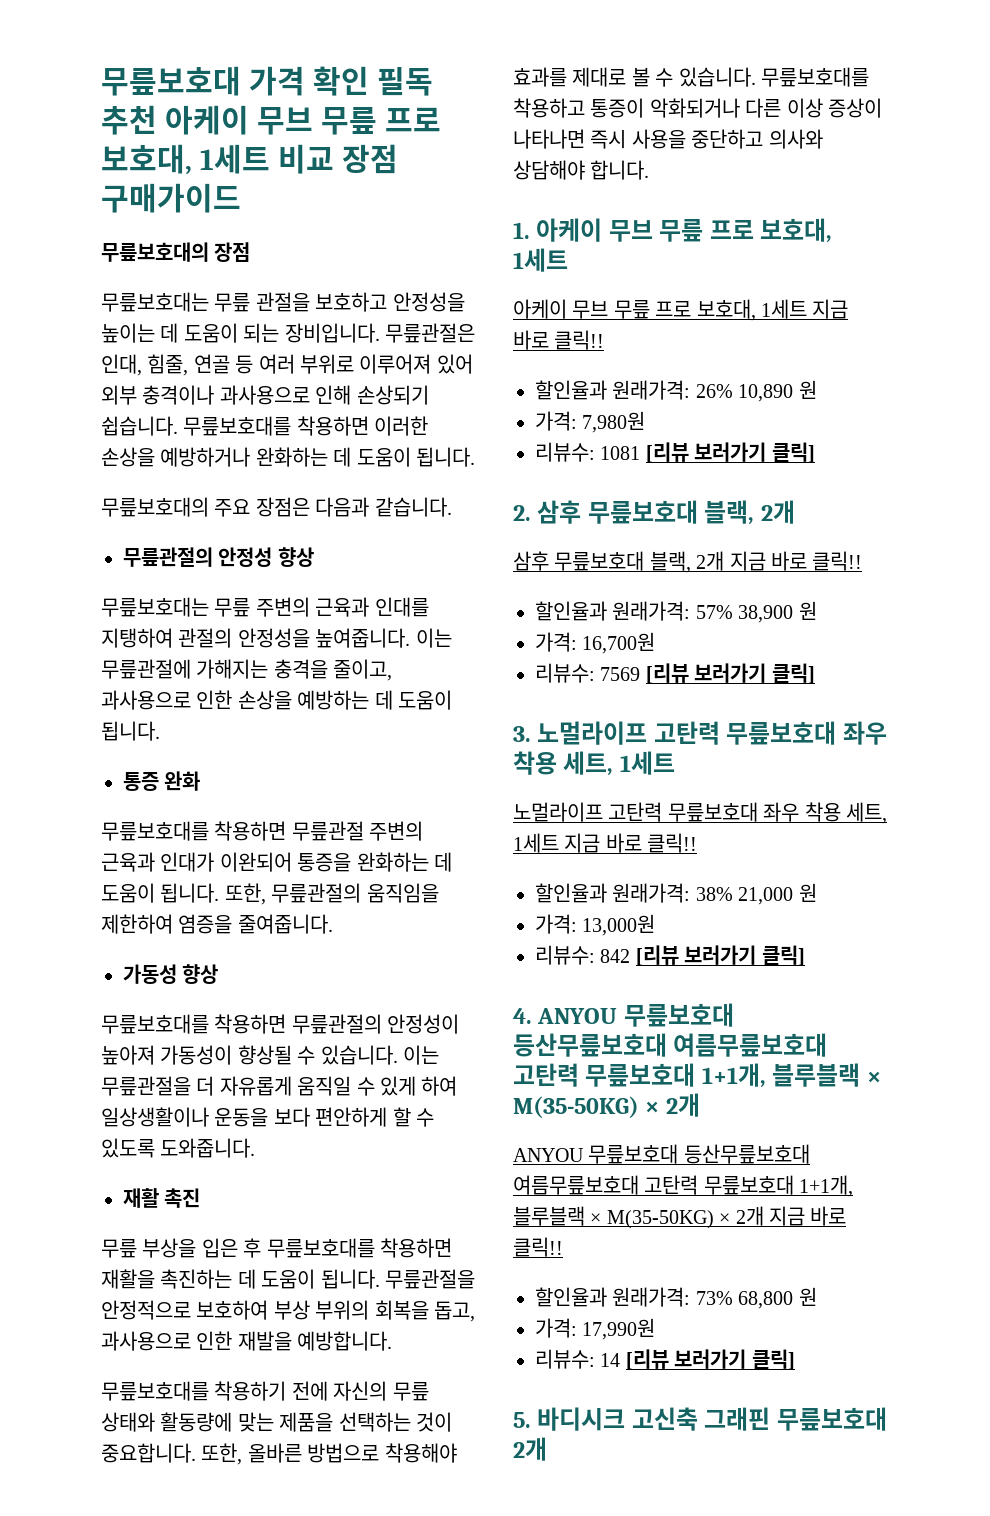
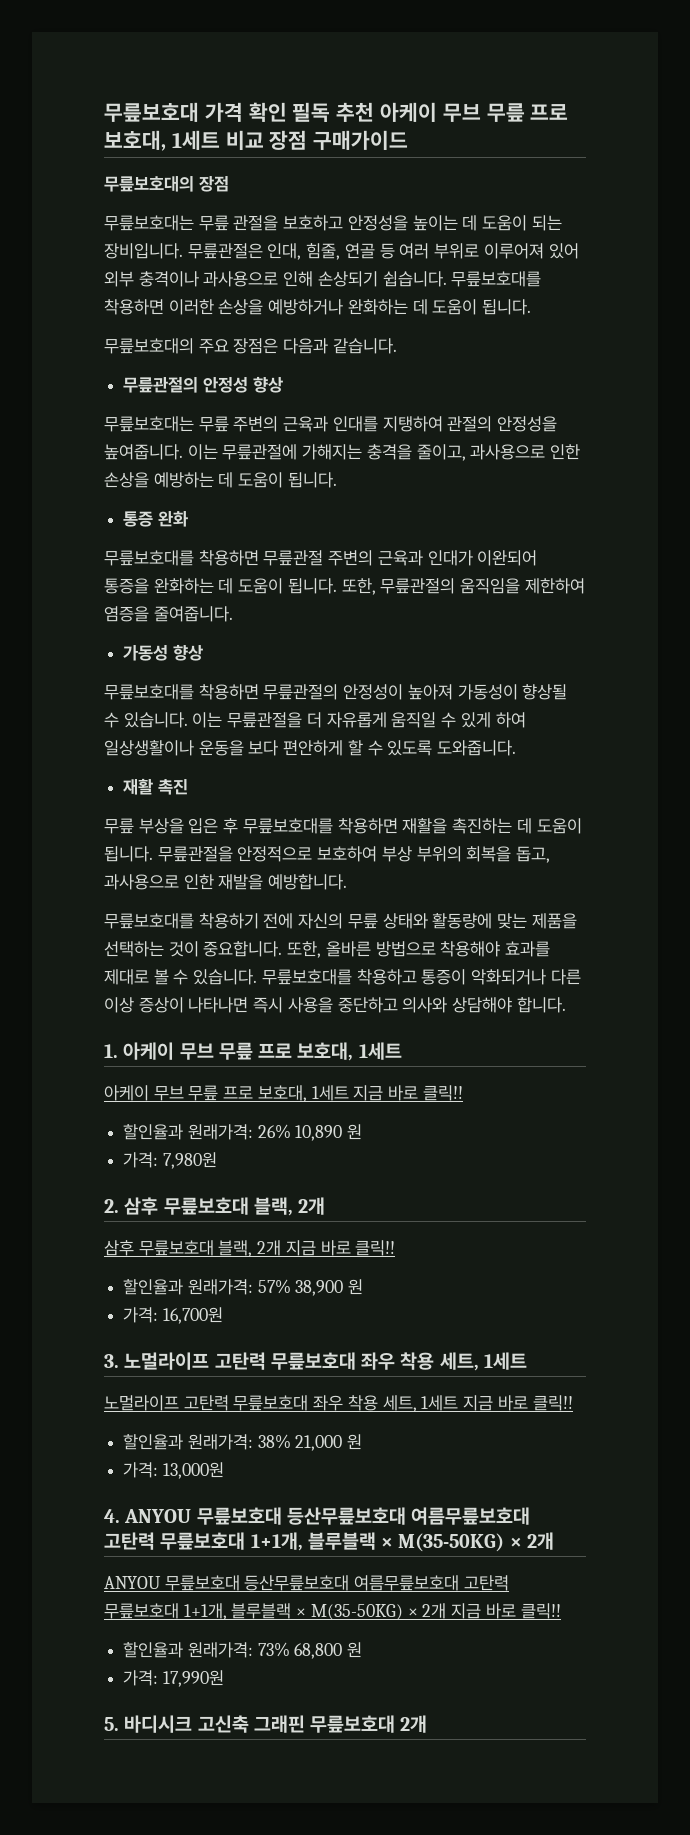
- 리뷰수: 1081 [리뷰 보러가기 클릭]
- 리뷰수: 7569 [리뷰 보러가기 클릭]
- 리뷰수: 842 [리뷰 보러가기 클릭]
- 리뷰수: 14 [리뷰 보러가기 클릭]

